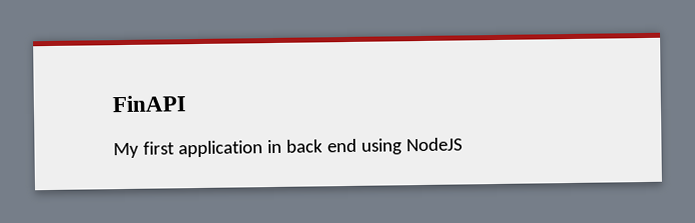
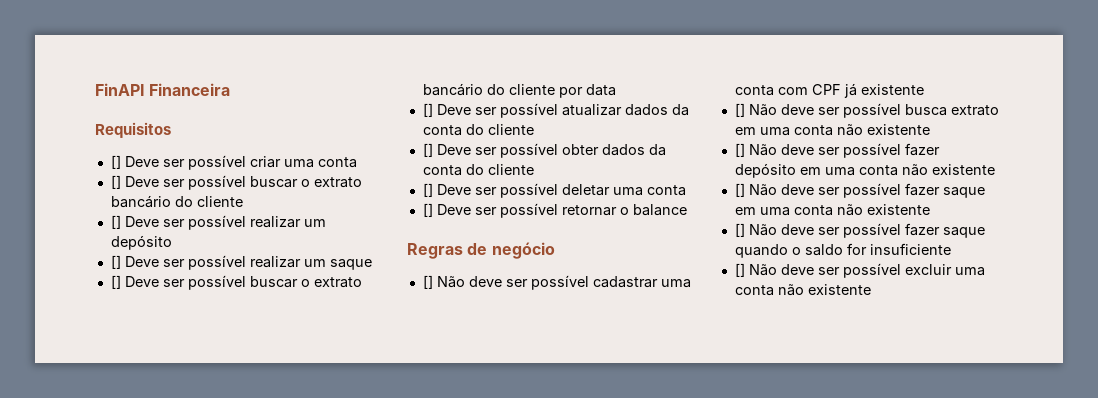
- FinAPI
- My first application in back end using NodeJS
+ FinAPI Financeira
+ Requisitos
+ [] Deve ser possível criar uma conta
+ [] Deve ser possível buscar o extrato bancário do cliente
+ [] Deve ser possível realizar um depósito
+ [] Deve ser possível realizar um saque
+ [] Deve ser possível buscar o extrato bancário do cliente por data
+ [] Deve ser possível atualizar dados da conta do cliente
+ [] Deve ser possível obter dados da conta do cliente
+ [] Deve ser possível deletar uma conta
+ [] Deve ser possível retornar o balance
+ Regras de negócio
+ [] Não deve ser possível cadastrar uma conta com CPF já existente
+ [] Não deve ser possível busca extrato em uma conta não existente
+ [] Não deve ser possível fazer depósito em uma conta não existente
+ [] Não deve ser possível fazer saque em uma conta não existente
+ [] Não deve ser possível fazer saque quando o saldo for insuficiente
+ [] Não deve ser possível excluir uma conta não existente

